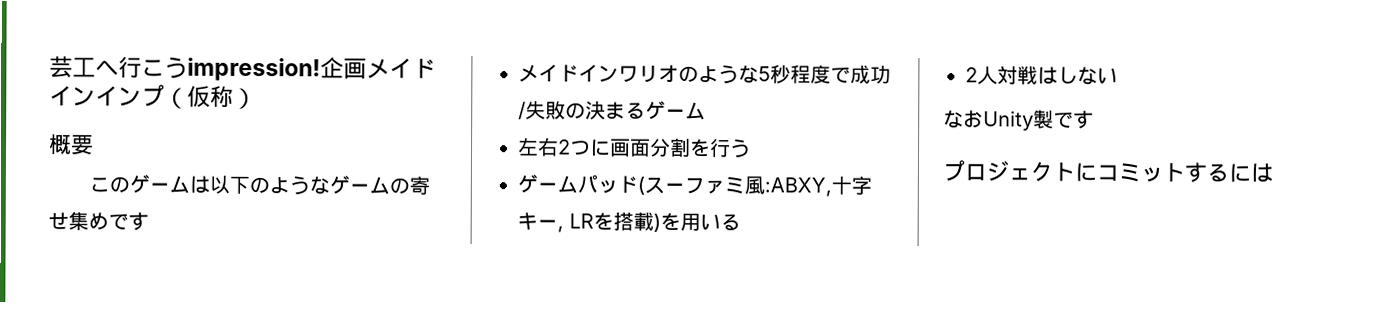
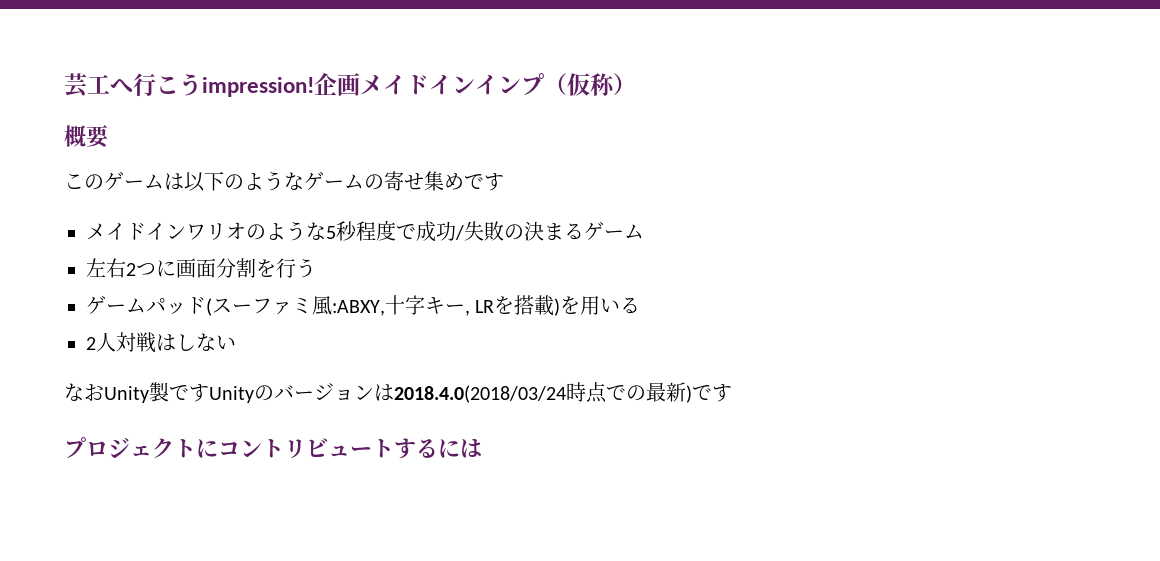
- なおUnity製です
+ なおUnity製ですUnityのバージョンは2018.4.0(2018/03/24時点での最新)です
- プロジェクトにコミットするには
+ プロジェクトにコントリビュートするには

